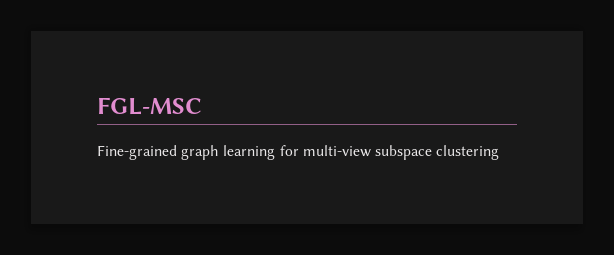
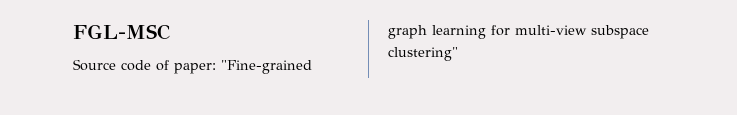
- Fine-grained graph learning for multi-view subspace clustering
+ Source code of paper: "Fine-grained graph learning for multi-view subspace clustering"

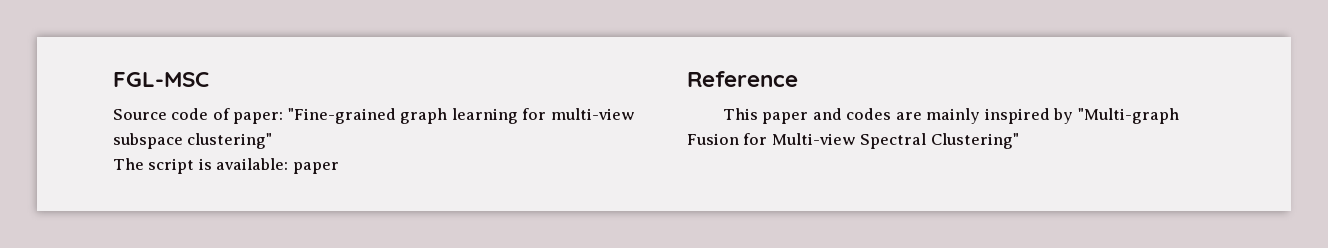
+ The script is available: paper
+ Reference
+ This paper and codes are mainly inspired by "Multi-graph Fusion for Multi-view Spectral Clustering"

